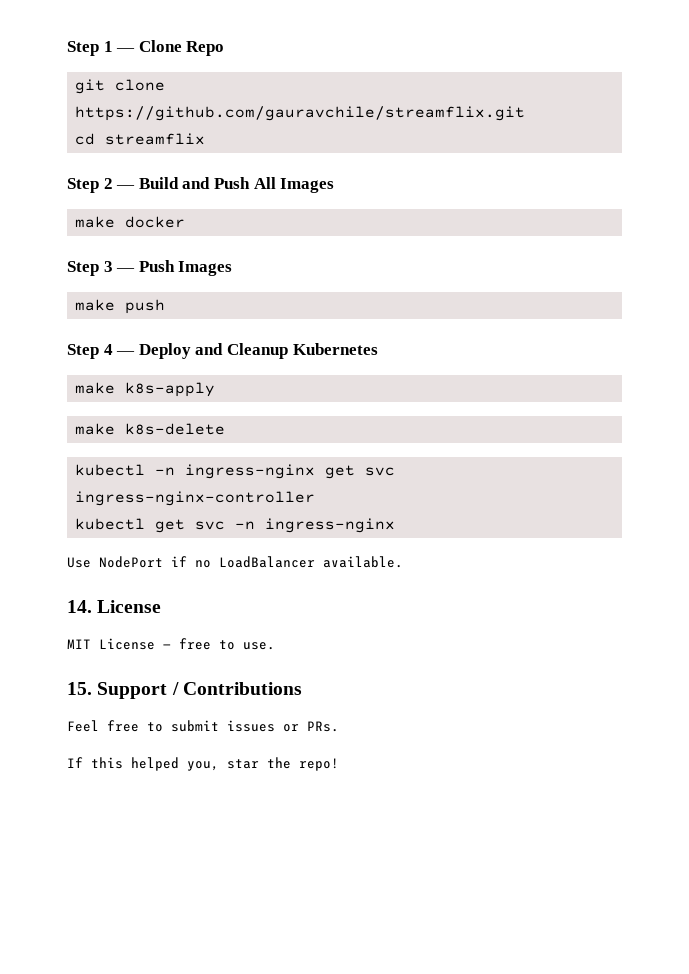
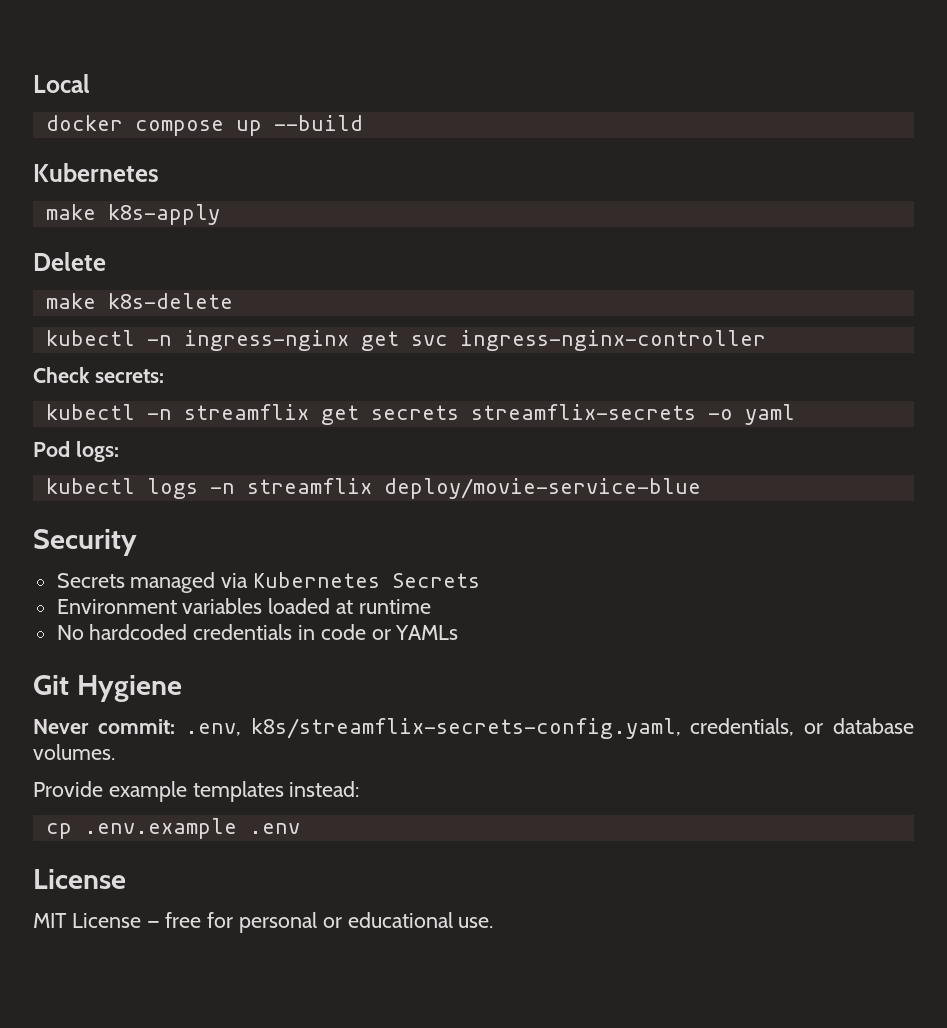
- Step 1 — Clone Repo
- git clone https://github.com/gauravchile/streamflix.git
- cd streamflix
- Step 2 — Build and Push All Images
- make docker
- Step 3 — Push Images
- make push
- Step 4 — Deploy and Cleanup Kubernetes
+ Local
+ docker compose up --build
+ Kubernetes
+ Delete
- kubectl get svc -n ingress-nginx
- Use NodePort if no LoadBalancer available.
- 14. License
+ Check secrets:
+ kubectl -n streamflix get secrets streamflix-secrets -o yaml
+ Pod logs:
+ kubectl logs -n streamflix deploy/movie-service-blue
+ Security
+ Secrets managed via Kubernetes Secrets
+ Environment variables loaded at runtime
+ No hardcoded credentials in code or YAMLs
+ Git Hygiene
+ Never commit: .env, k8s/streamflix-secrets-config.yaml, credentials, or database volumes.
+ Provide example templates instead:
+ cp .env.example .env
+ License
- MIT License — free to use.
- 15. Support / Contributions
- Feel free to submit issues or PRs.
- If this helped you, star the repo!
+ MIT License — free for personal or educational use.

